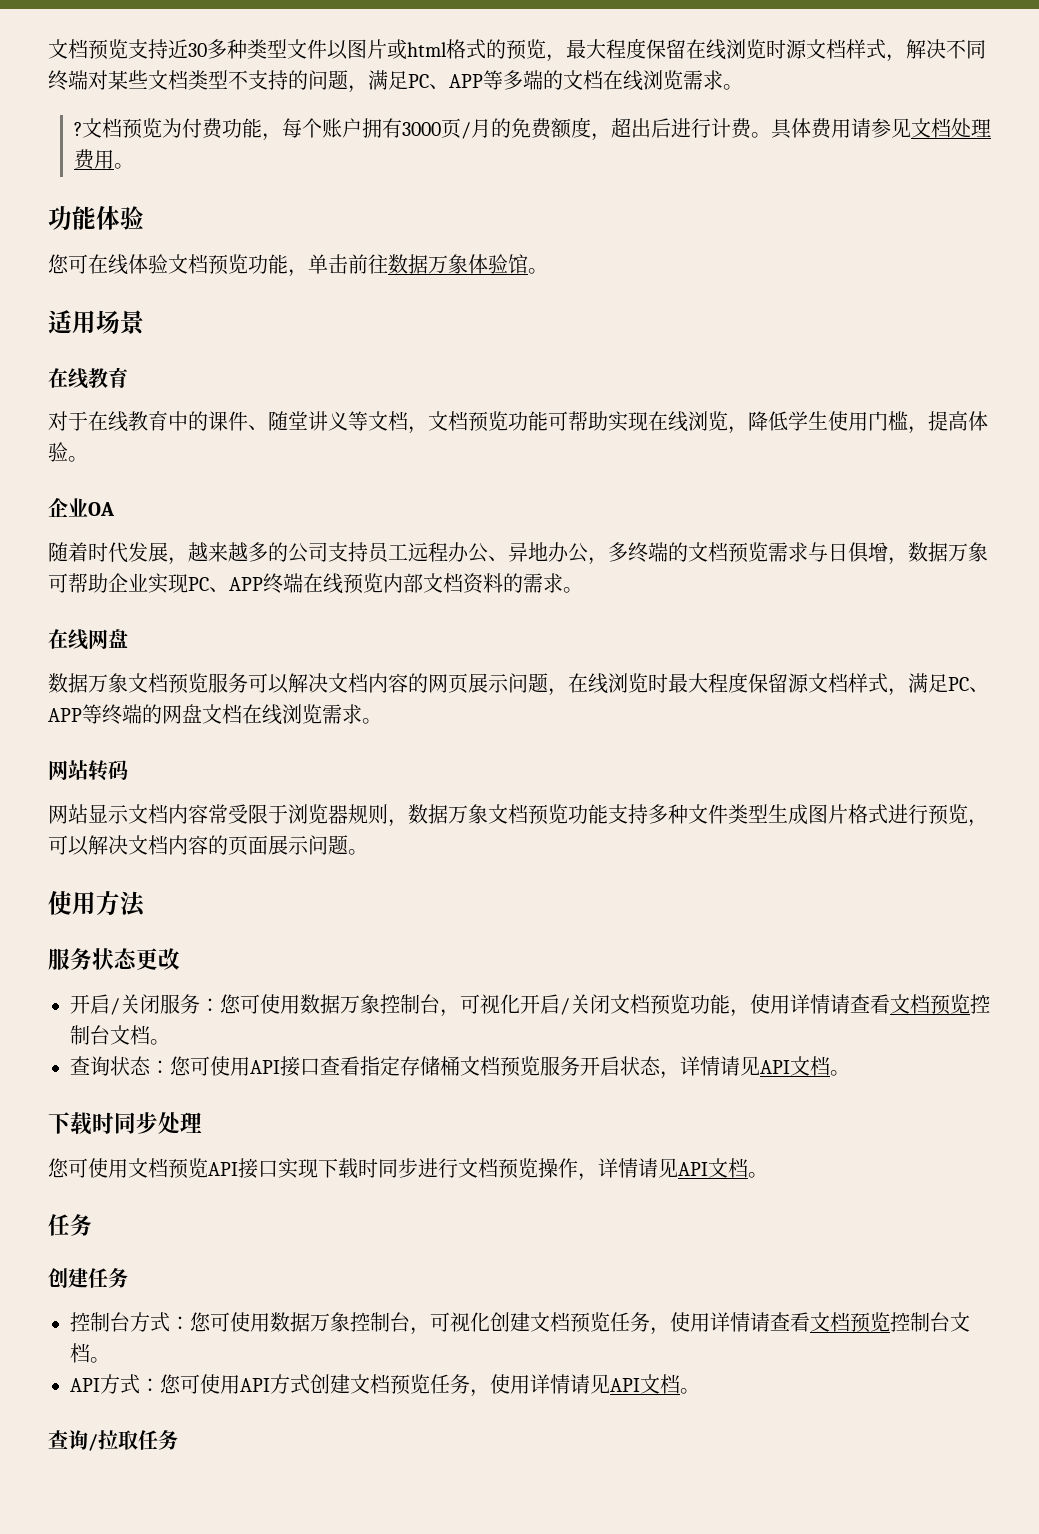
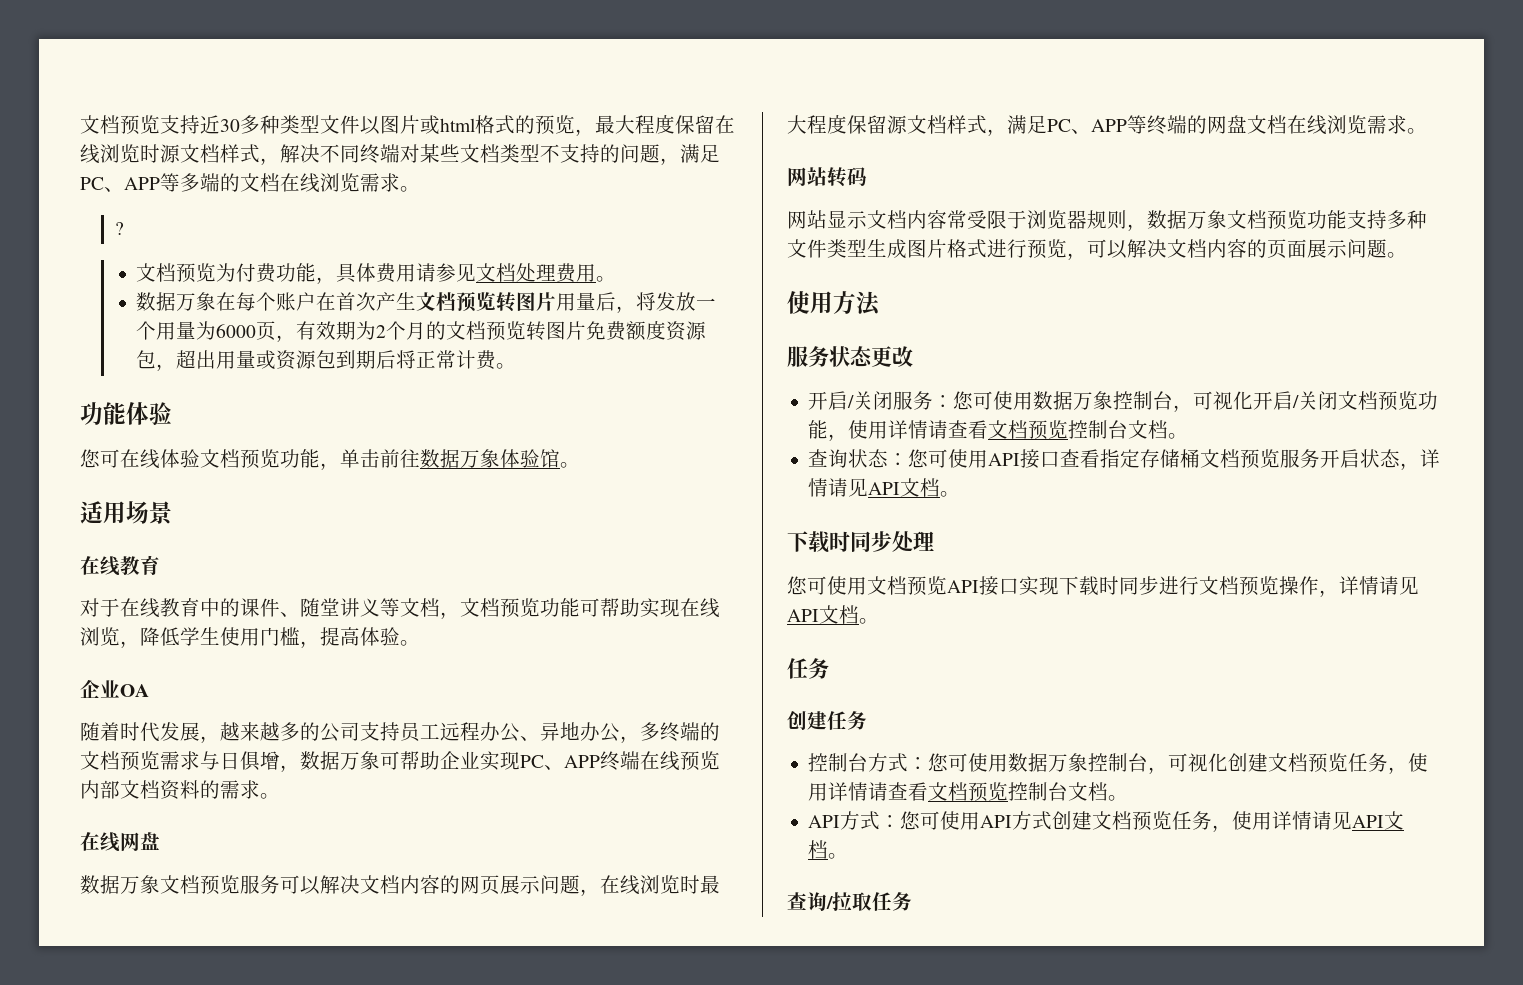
- ?文档预览为付费功能，每个账户拥有3000页/月的免费额度，超出后进行计费。具体费用请参见文档处理费用。
+ ?
+ 文档预览为付费功能，具体费用请参见文档处理费用。
+ 数据万象在每个账户在首次产生文档预览转图片用量后，将发放一个用量为6000页，有效期为2个月的文档预览转图片免费额度资源包，超出用量或资源包到期后将正常计费。

